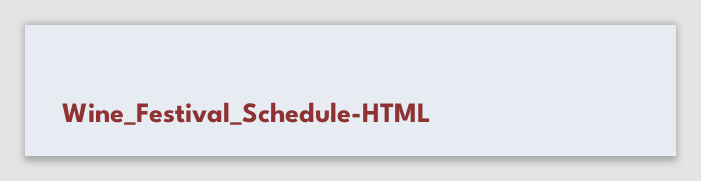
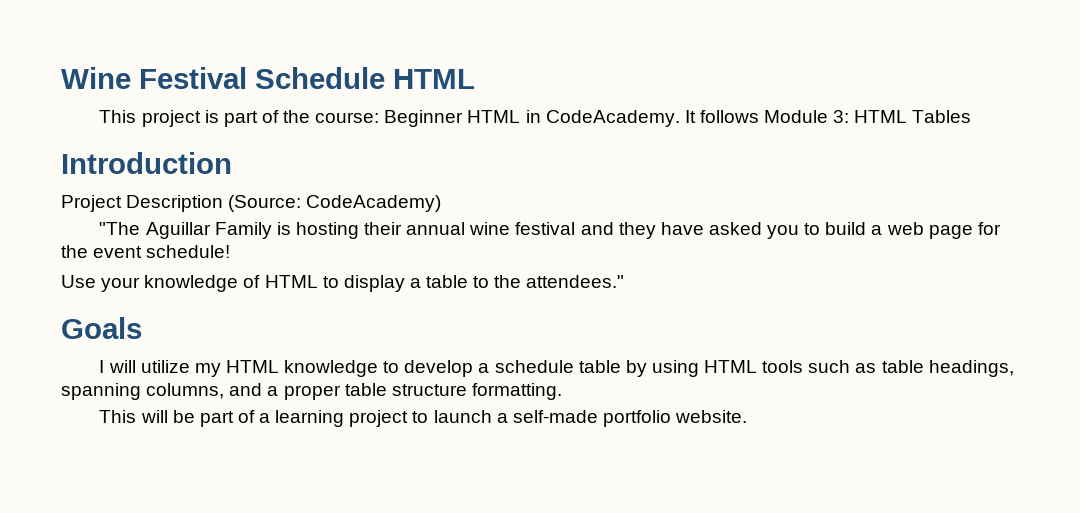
- Wine_Festival_Schedule-HTML
+ Wine Festival Schedule HTML
+ This project is part of the course: Beginner HTML in CodeAcademy. It follows Module 3: HTML Tables
+ Introduction
+ Project Description (Source: CodeAcademy)
+ "The Aguillar Family is hosting their annual wine festival and they have asked you to build a web page for the event schedule!
+ Use your knowledge of HTML to display a table to the attendees."
+ Goals
+ I will utilize my HTML knowledge to develop a schedule table by using HTML tools such as table headings, spanning columns, and a proper table structure formatting.
+ This will be part of a learning project to launch a self-made portfolio website.

